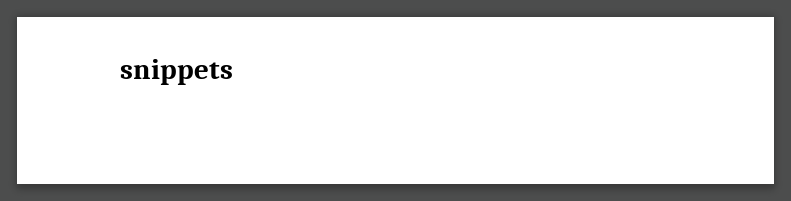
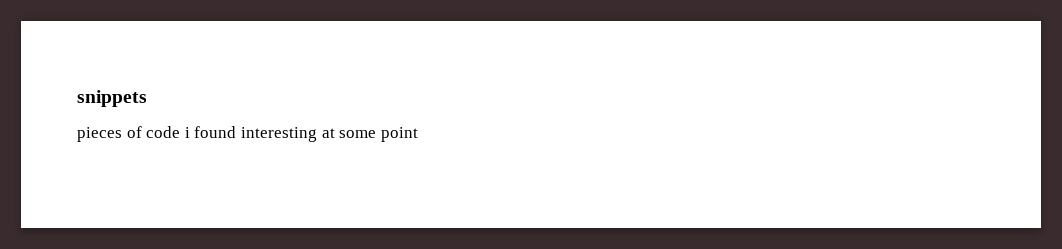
+ pieces of code i found interesting at some point

